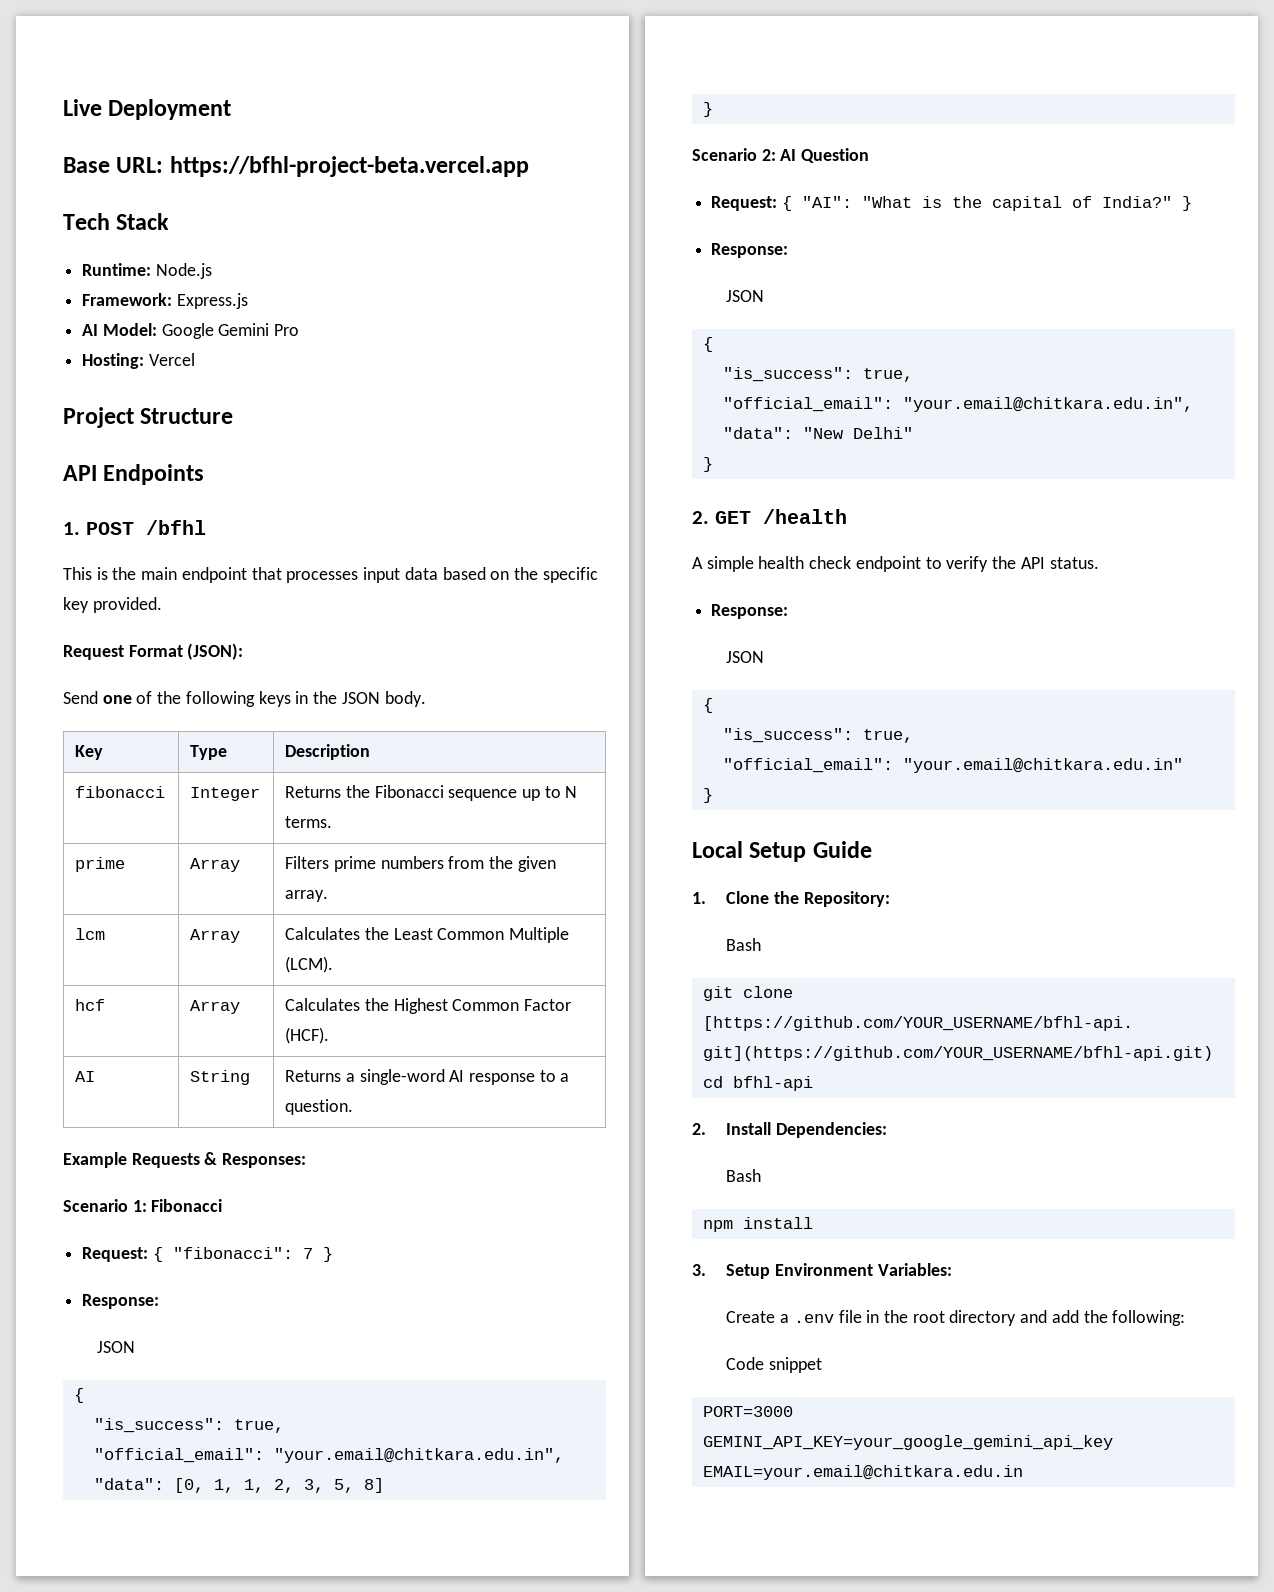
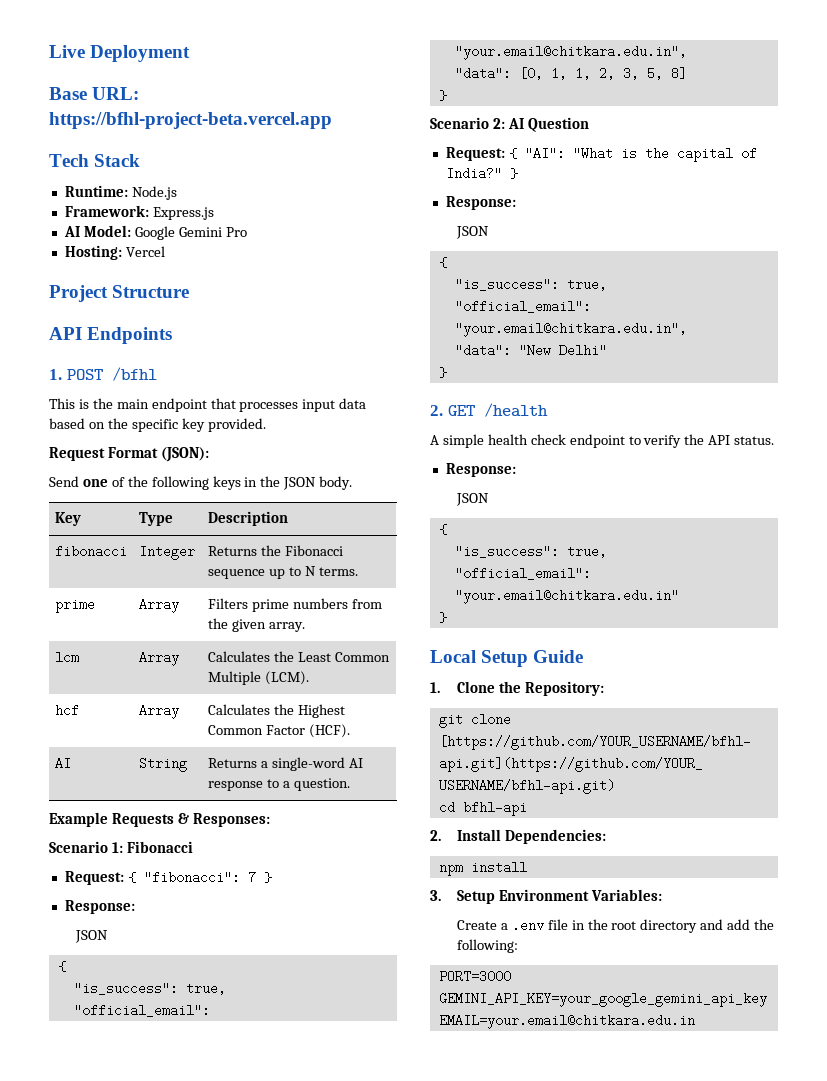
  1. Clone the Repository:
- Bash
  2. Install Dependencies:
- Bash
- Code snippet

